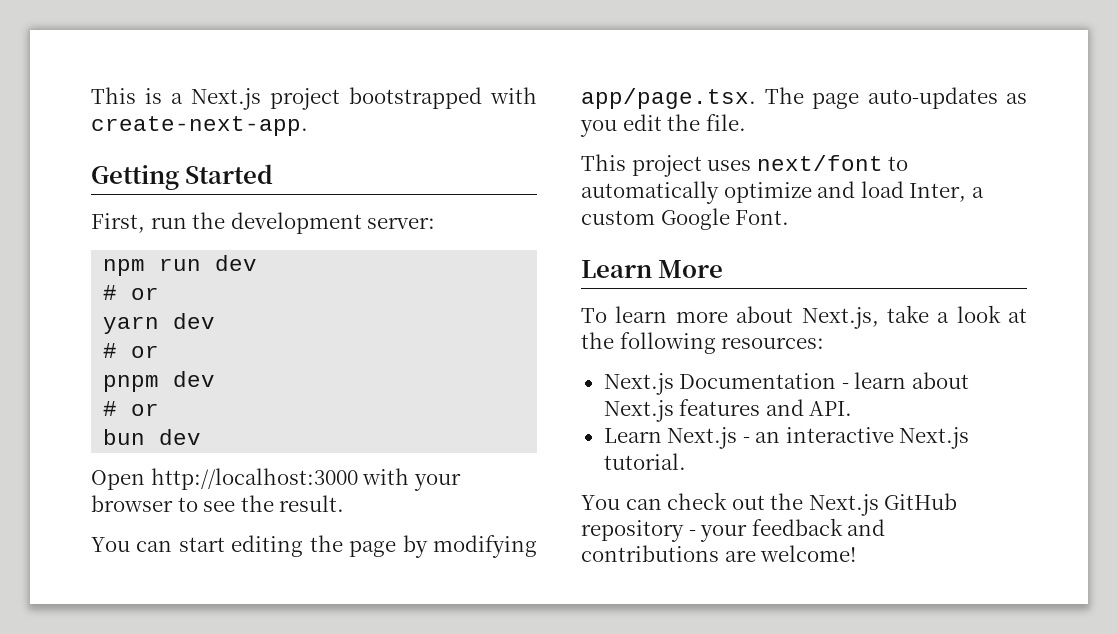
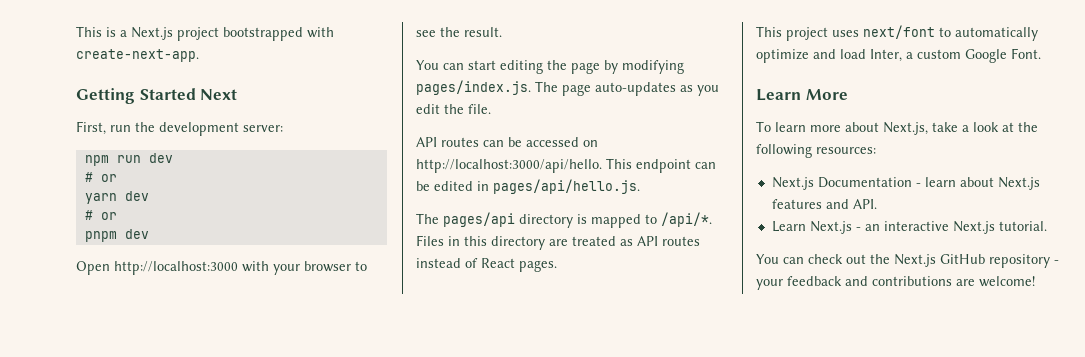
- Getting Started
+ Getting Started Next
  pnpm dev
- # or
- bun dev
- You can start editing the page by modifying app/page.tsx. The page auto-updates as you edit the file.
+ You can start editing the page by modifying pages/index.js. The page auto-updates as you edit the file.
+ API routes can be accessed on http://localhost:3000/api/hello. This endpoint can be edited in pages/api/hello.js.
+ The pages/api directory is mapped to /api/*. Files in this directory are treated as API routes instead of React pages.

